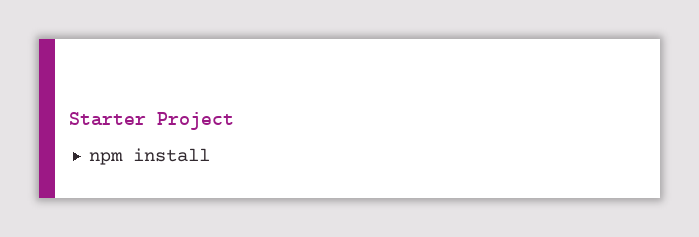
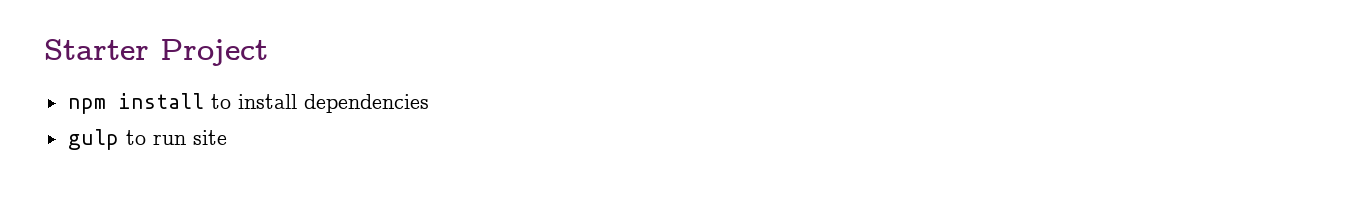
- npm install
+ npm install to install dependencies
+ gulp to run site

